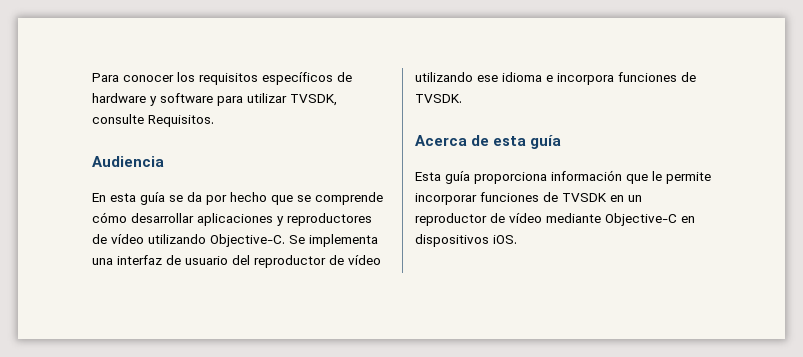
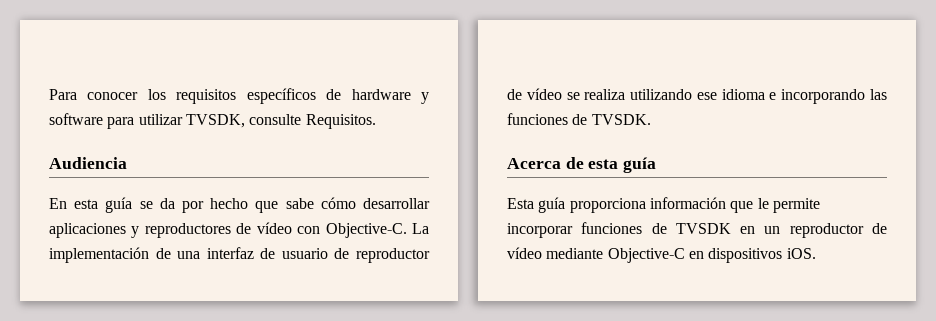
- En esta guía se da por hecho que se comprende cómo desarrollar aplicaciones y reproductores de vídeo utilizando Objective-C. Se implementa una interfaz de usuario del reproductor de vídeo utilizando ese idioma e incorpora funciones de TVSDK.
+ En esta guía se da por hecho que sabe cómo desarrollar aplicaciones y reproductores de vídeo con Objective-C. La implementación de una interfaz de usuario de reproductor de vídeo se realiza utilizando ese idioma e incorporando las funciones de TVSDK.

